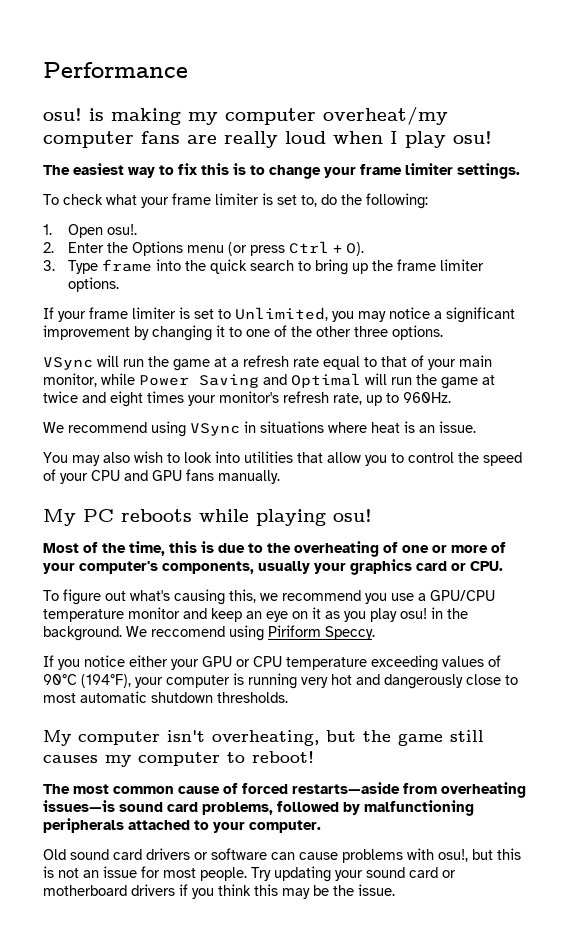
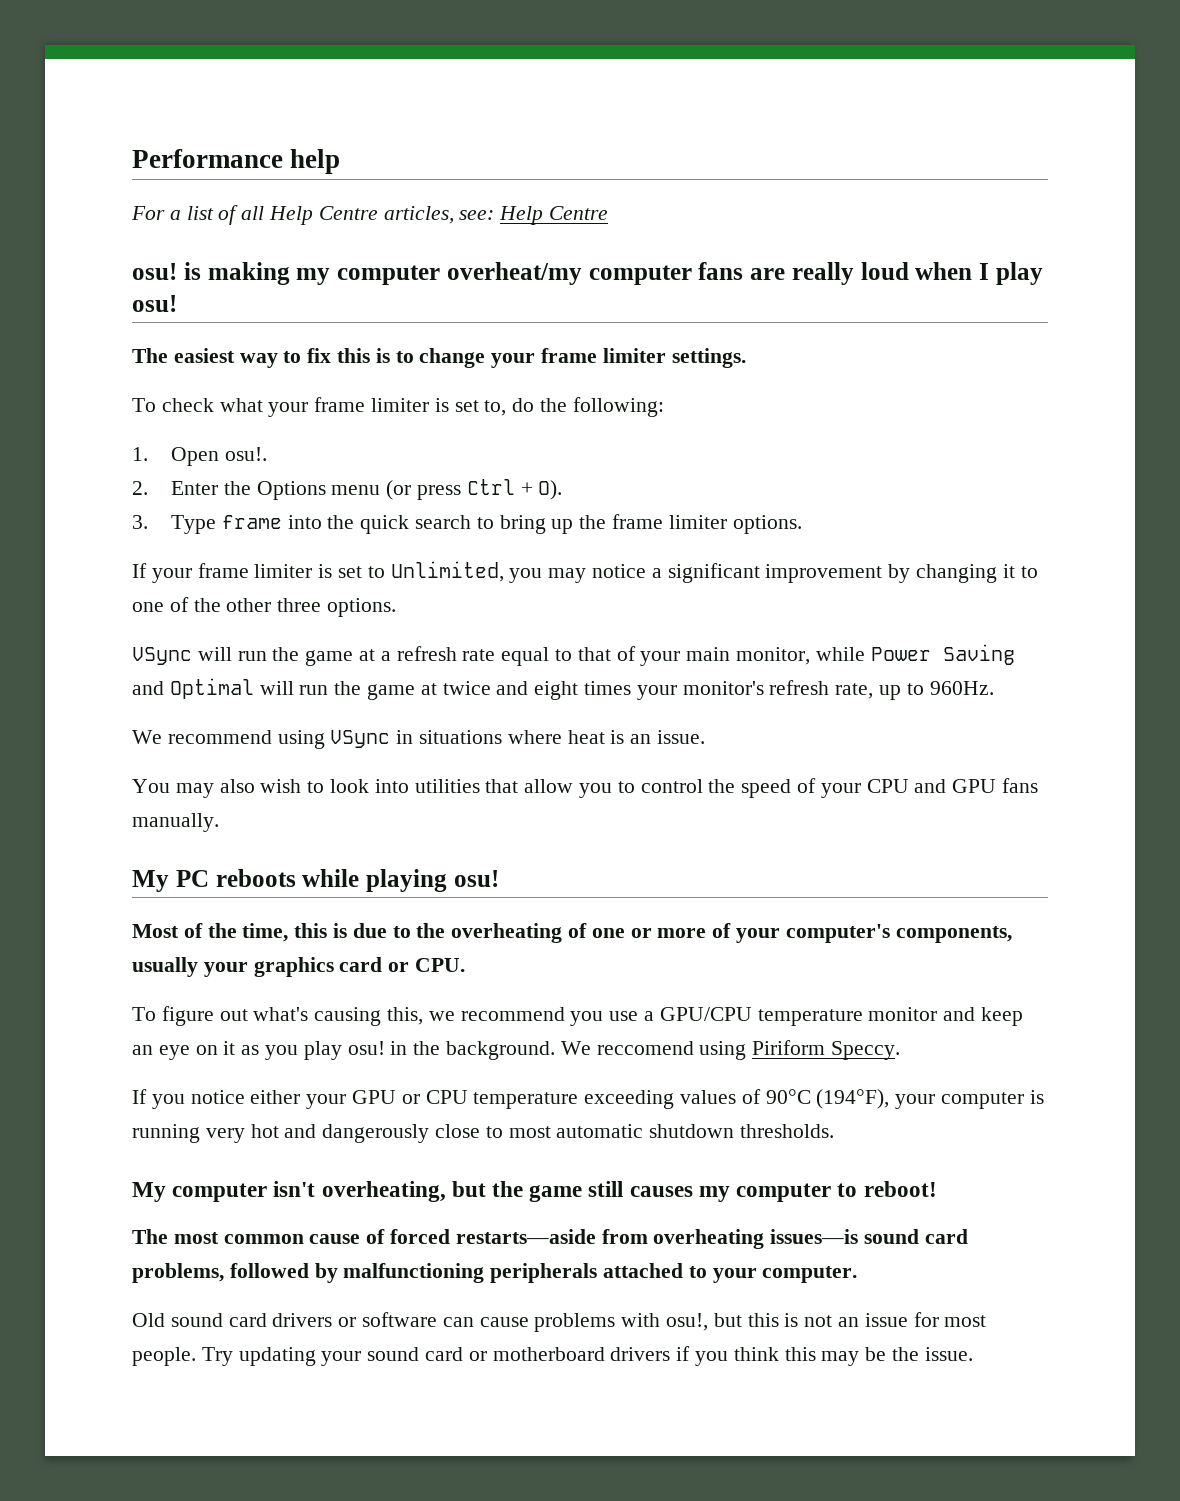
- Performance
+ Performance help
+ For a list of all Help Centre articles, see: Help Centre

